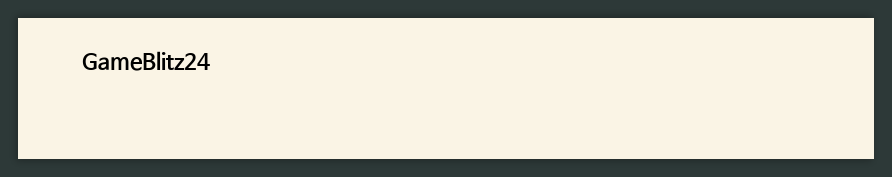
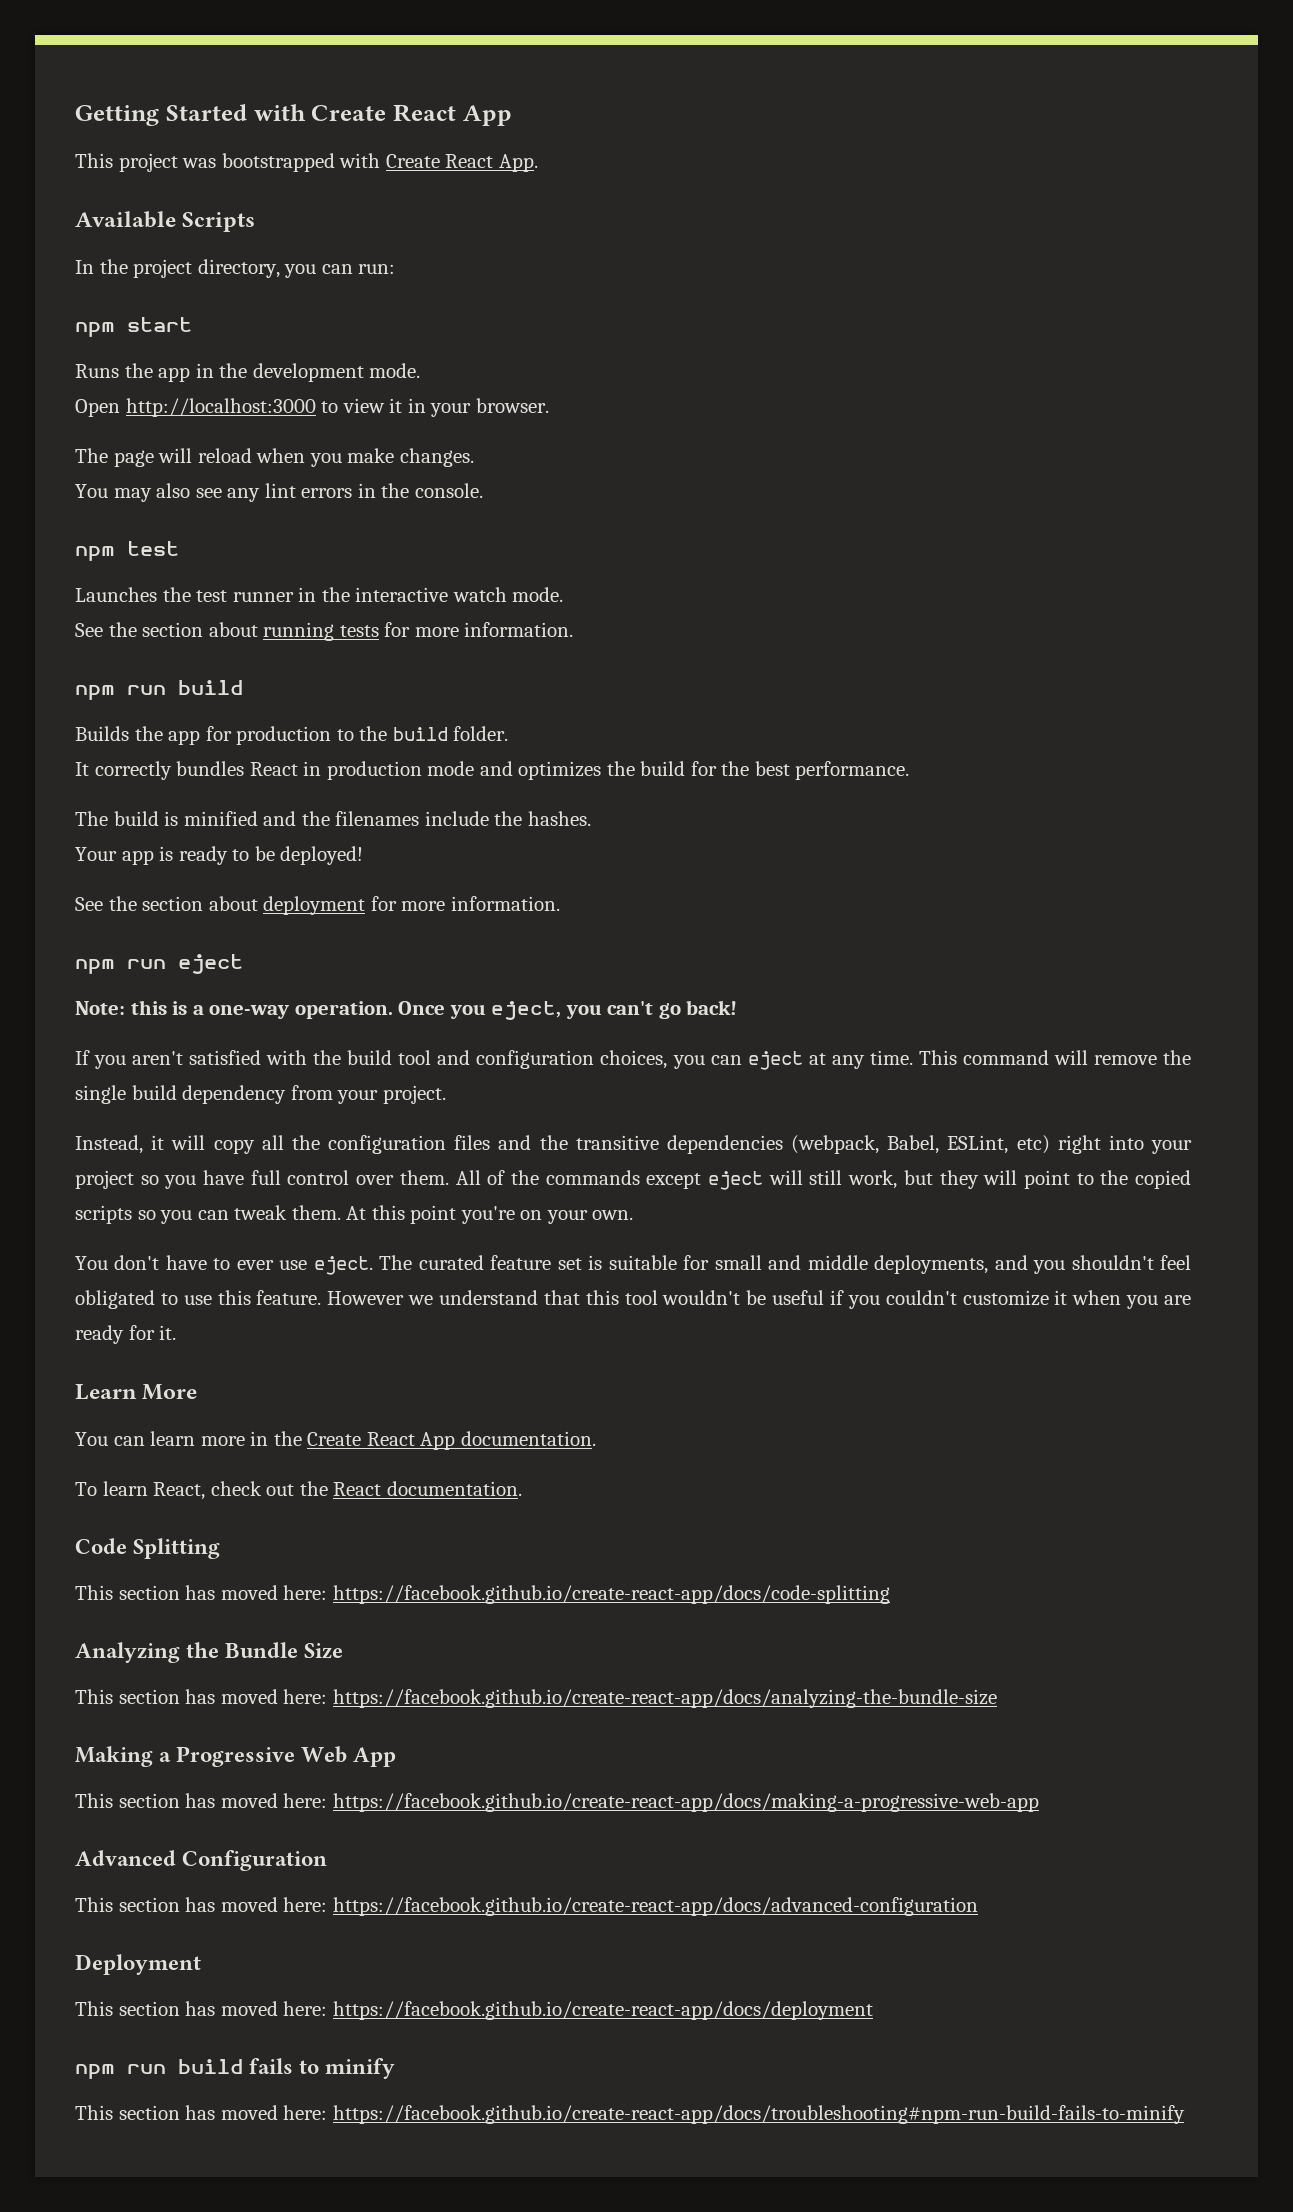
- GameBlitz24
+ Getting Started with Create React App
+ This project was bootstrapped with Create React App.
+ Available Scripts
+ In the project directory, you can run:
+ npm start
+ Runs the app in the development mode.
+ Open http://localhost:3000 to view it in your browser.
+ The page will reload when you make changes.
+ You may also see any lint errors in the console.
+ npm test
+ Launches the test runner in the interactive watch mode.
+ See the section about running tests for more information.
+ npm run build
+ Builds the app for production to the build folder.
+ It correctly bundles React in production mode and optimizes the build for the best performance.
+ The build is minified and the filenames include the hashes.
+ Your app is ready to be deployed!
+ See the section about deployment for more information.
+ npm run eject
+ Note: this is a one-way operation. Once you eject, you can't go back!
+ If you aren't satisfied with the build tool and configuration choices, you can eject at any time. This command will remove the single build dependency from your project.
+ Instead, it will copy all the configuration files and the transitive dependencies (webpack, Babel, ESLint, etc) right into your project so you have full control over them. All of the commands except eject will still work, but they will point to the copied scripts so you can tweak them. At this point you're on your own.
+ You don't have to ever use eject. The curated feature set is suitable for small and middle deployments, and you shouldn't feel obligated to use this feature. However we understand that this tool wouldn't be useful if you couldn't customize it when you are ready for it.
+ Learn More
+ You can learn more in the Create React App documentation.
+ To learn React, check out the React documentation.
+ Code Splitting
+ This section has moved here: https://facebook.github.io/create-react-app/docs/code-splitting
+ Analyzing the Bundle Size
+ This section has moved here: https://facebook.github.io/create-react-app/docs/analyzing-the-bundle-size
+ Making a Progressive Web App
+ This section has moved here: https://facebook.github.io/create-react-app/docs/making-a-progressive-web-app
+ Advanced Configuration
+ This section has moved here: https://facebook.github.io/create-react-app/docs/advanced-configuration
+ Deployment
+ This section has moved here: https://facebook.github.io/create-react-app/docs/deployment
+ npm run build fails to minify
+ This section has moved here: https://facebook.github.io/create-react-app/docs/troubleshooting#npm-run-build-fails-to-minify

